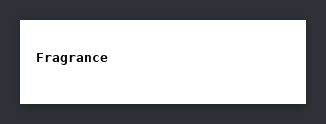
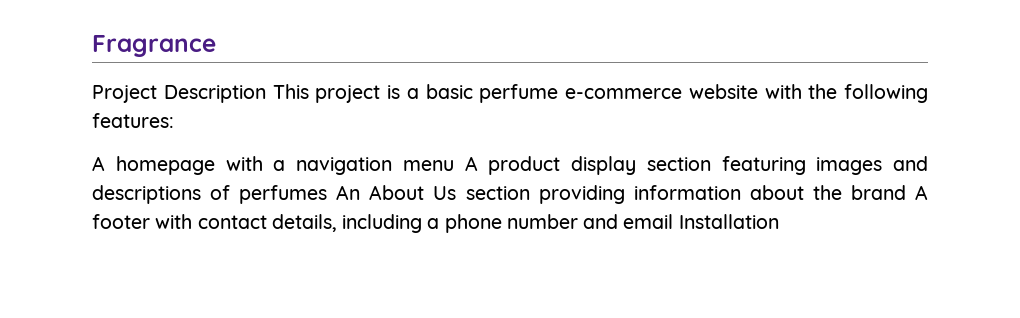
+ Project Description This project is a basic perfume e-commerce website with the following features:
+ A homepage with a navigation menu A product display section featuring images and descriptions of perfumes An About Us section providing information about the brand A footer with contact details, including a phone number and email Installation

